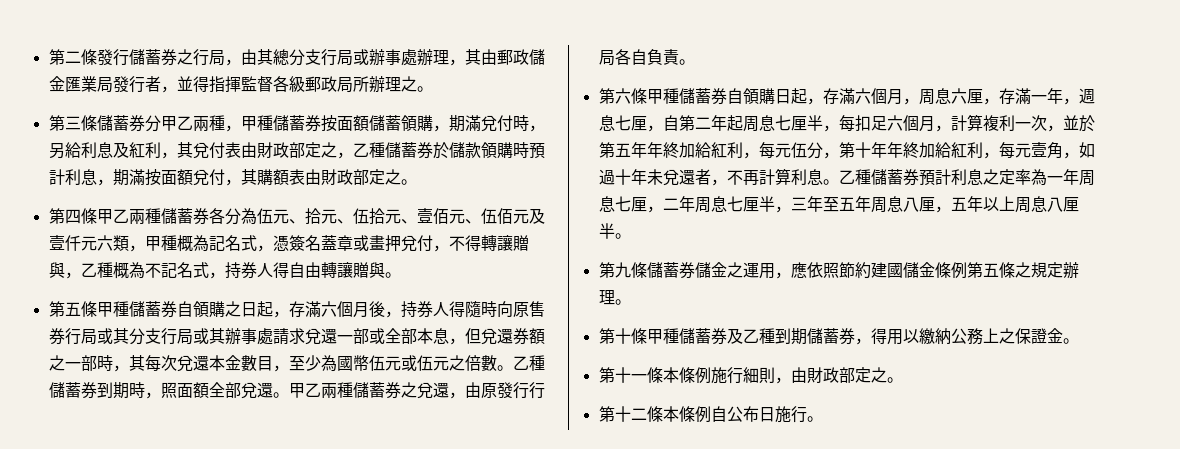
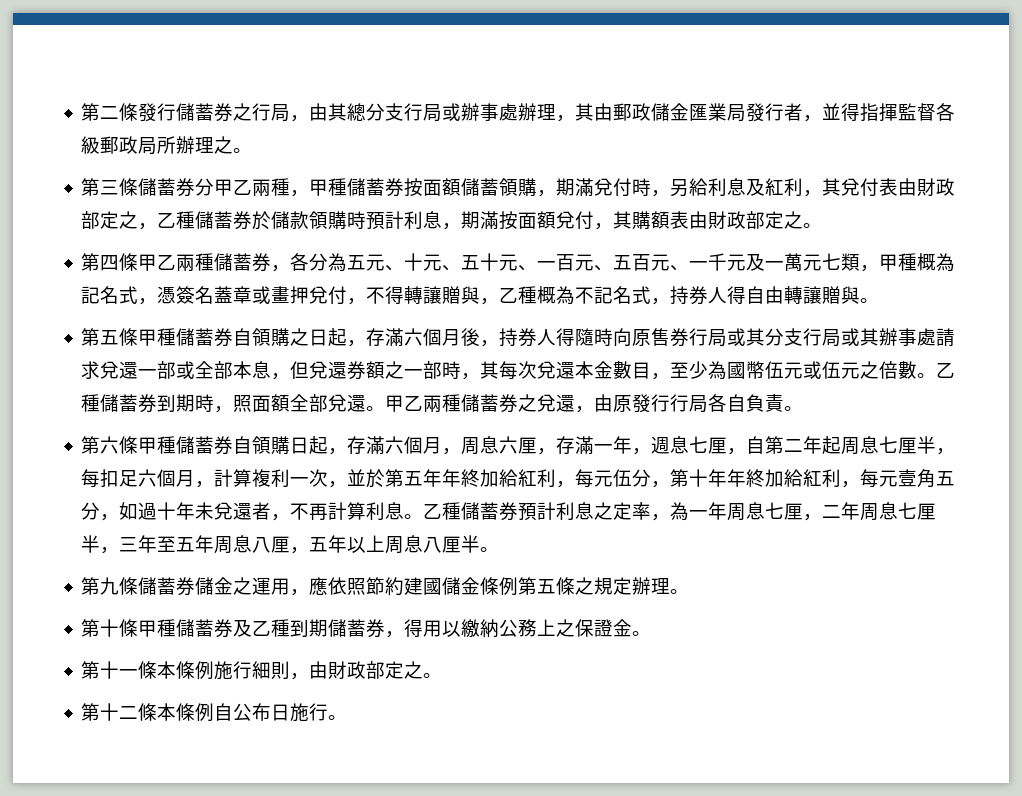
- 第四條甲乙兩種儲蓄券各分為伍元、拾元、伍拾元、壹佰元、伍佰元及壹仟元六類，甲種概為記名式，憑簽名蓋章或畫押兌付，不得轉讓贈與，乙種概為不記名式，持券人得自由轉讓贈與。
+ 第四條甲乙兩種儲蓄券，各分為五元、十元、五十元、一百元、五百元、一千元及一萬元七類，甲種概為記名式，憑簽名蓋章或畫押兌付，不得轉讓贈與，乙種概為不記名式，持券人得自由轉讓贈與。
- 第六條甲種儲蓄券自領購日起，存滿六個月，周息六厘，存滿一年，週息七厘，自第二年起周息七厘半，每扣足六個月，計算複利一次，並於第五年年終加給紅利，每元伍分，第十年年終加給紅利，每元壹角，如過十年未兌還者，不再計算利息。
+ 第六條甲種儲蓄券自領購日起，存滿六個月，周息六厘，存滿一年，週息七厘，自第二年起周息七厘半，每扣足六個月，計算複利一次，並於第五年年終加給紅利，每元伍分，第十年年終加給紅利，每元壹角五分，如過十年未兌還者，不再計算利息。
- 乙種儲蓄券預計利息之定率為一年周息七厘，二年周息七厘半，三年至五年周息八厘，五年以上周息八厘半。
+ 乙種儲蓄券預計利息之定率，為一年周息七厘，二年周息七厘半，三年至五年周息八厘，五年以上周息八厘半。

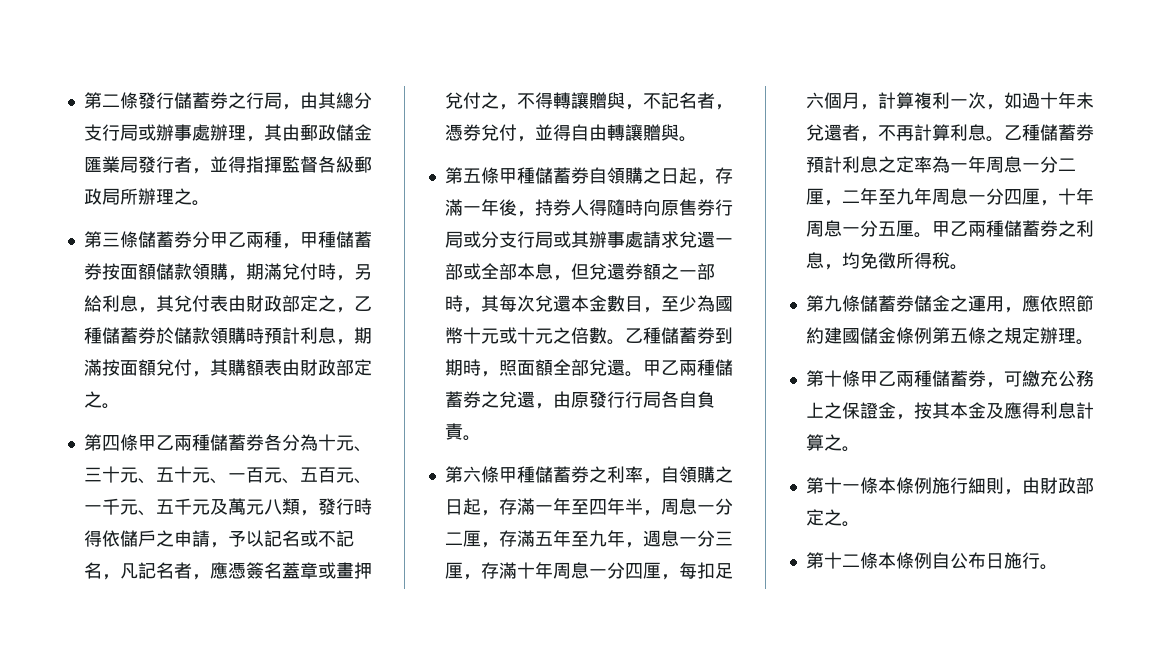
- 第三條儲蓄券分甲乙兩種，甲種儲蓄券按面額儲蓄領購，期滿兌付時，另給利息及紅利，其兌付表由財政部定之，乙種儲蓄券於儲款領購時預計利息，期滿按面額兌付，其購額表由財政部定之。
+ 第三條儲蓄券分甲乙兩種，甲種儲蓄券按面額儲款領購，期滿兌付時，另給利息，其兌付表由財政部定之，乙種儲蓄券於儲款領購時預計利息，期滿按面額兌付，其購額表由財政部定之。
- 第四條甲乙兩種儲蓄券，各分為五元、十元、五十元、一百元、五百元、一千元及一萬元七類，甲種概為記名式，憑簽名蓋章或畫押兌付，不得轉讓贈與，乙種概為不記名式，持券人得自由轉讓贈與。
+ 第四條甲乙兩種儲蓄券各分為十元、三十元、五十元、一百元、五百元、一千元、五千元及萬元八類，發行時得依儲戶之申請，予以記名或不記名，凡記名者，應憑簽名蓋章或畫押兌付之，不得轉讓贈與，不記名者，憑券兌付，並得自由轉讓贈與。
- 第五條甲種儲蓄券自領購之日起，存滿六個月後，持券人得隨時向原售券行局或其分支行局或其辦事處請求兌還一部或全部本息，但兌還券額之一部時，其每次兌還本金數目，至少為國幣伍元或伍元之倍數。
+ 第五條甲種儲蓄券自領購之日起，存滿一年後，持券人得隨時向原售券行局或分支行局或其辦事處請求兌還一部或全部本息，但兌還券額之一部時，其每次兌還本金數目，至少為國幣十元或十元之倍數。
- 第六條甲種儲蓄券自領購日起，存滿六個月，周息六厘，存滿一年，週息七厘，自第二年起周息七厘半，每扣足六個月，計算複利一次，並於第五年年終加給紅利，每元伍分，第十年年終加給紅利，每元壹角五分，如過十年未兌還者，不再計算利息。
+ 第六條甲種儲蓄券之利率，自領購之日起，存滿一年至四年半，周息一分二厘，存滿五年至九年，週息一分三厘，存滿十年周息一分四厘，每扣足六個月，計算複利一次，如過十年未兌還者，不再計算利息。
- 乙種儲蓄券預計利息之定率，為一年周息七厘，二年周息七厘半，三年至五年周息八厘，五年以上周息八厘半。
+ 乙種儲蓄券預計利息之定率為一年周息一分二厘，二年至九年周息一分四厘，十年周息一分五厘。甲乙兩種儲蓄券之利息，均免徵所得稅。
- 第十條甲種儲蓄券及乙種到期儲蓄券，得用以繳納公務上之保證金。
+ 第十條甲乙兩種儲蓄券，可繳充公務上之保證金，按其本金及應得利息計算之。

